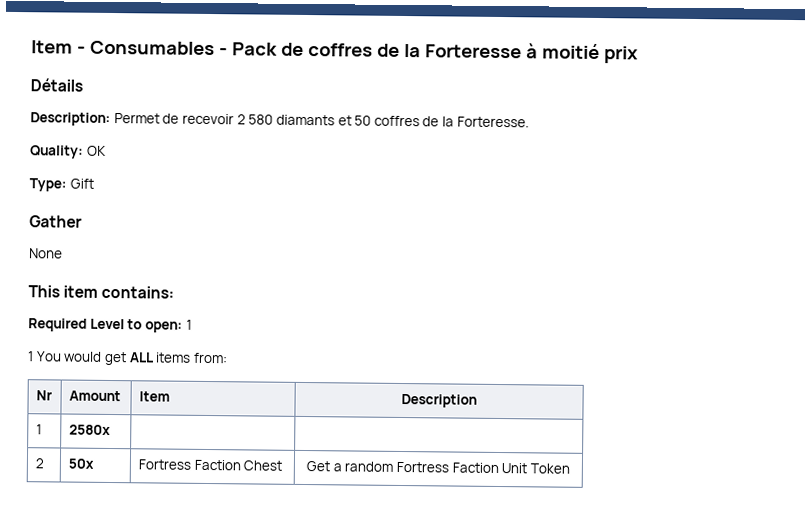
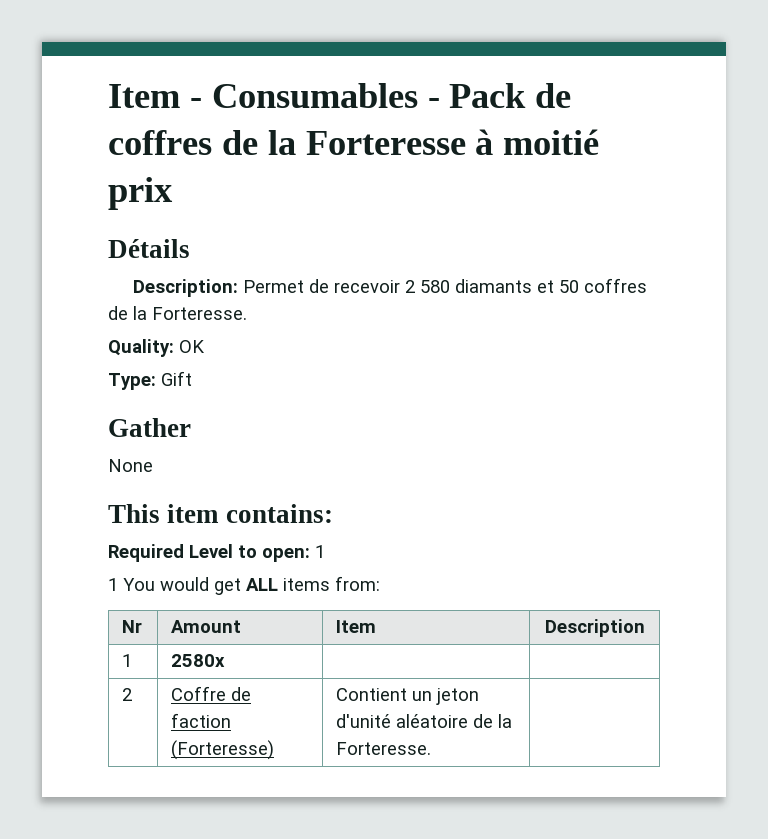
- 2 | 50x | Fortress Faction Chest | Get a random Fortress Faction Unit Token
+ 2 | Coffre de faction (Forteresse) | Contient un jeton d'unité aléatoire de la Forteresse. |

